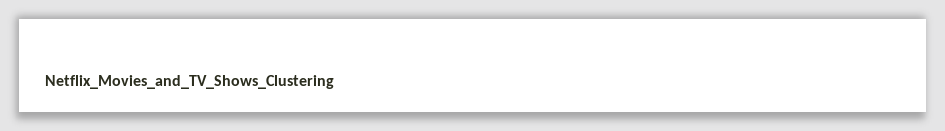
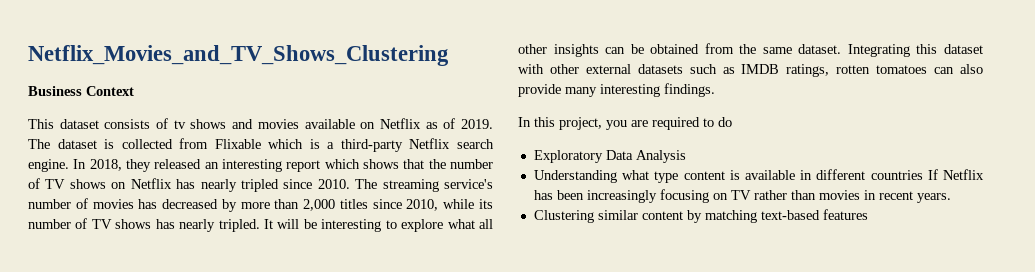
+ Business Context
+ This dataset consists of tv shows and movies available on Netflix as of 2019. The dataset is collected from Flixable which is a third-party Netflix search engine. In 2018, they released an interesting report which shows that the number of TV shows on Netflix has nearly tripled since 2010. The streaming service's number of movies has decreased by more than 2,000 titles since 2010, while its number of TV shows has nearly tripled. It will be interesting to explore what all other insights can be obtained from the same dataset. Integrating this dataset with other external datasets such as IMDB ratings, rotten tomatoes can also provide many interesting findings.
+ In this project, you are required to do
+ Exploratory Data Analysis
+ Understanding what type content is available in different countries If Netflix has been increasingly focusing on TV rather than movies in recent years.
+ Clustering similar content by matching text-based features

